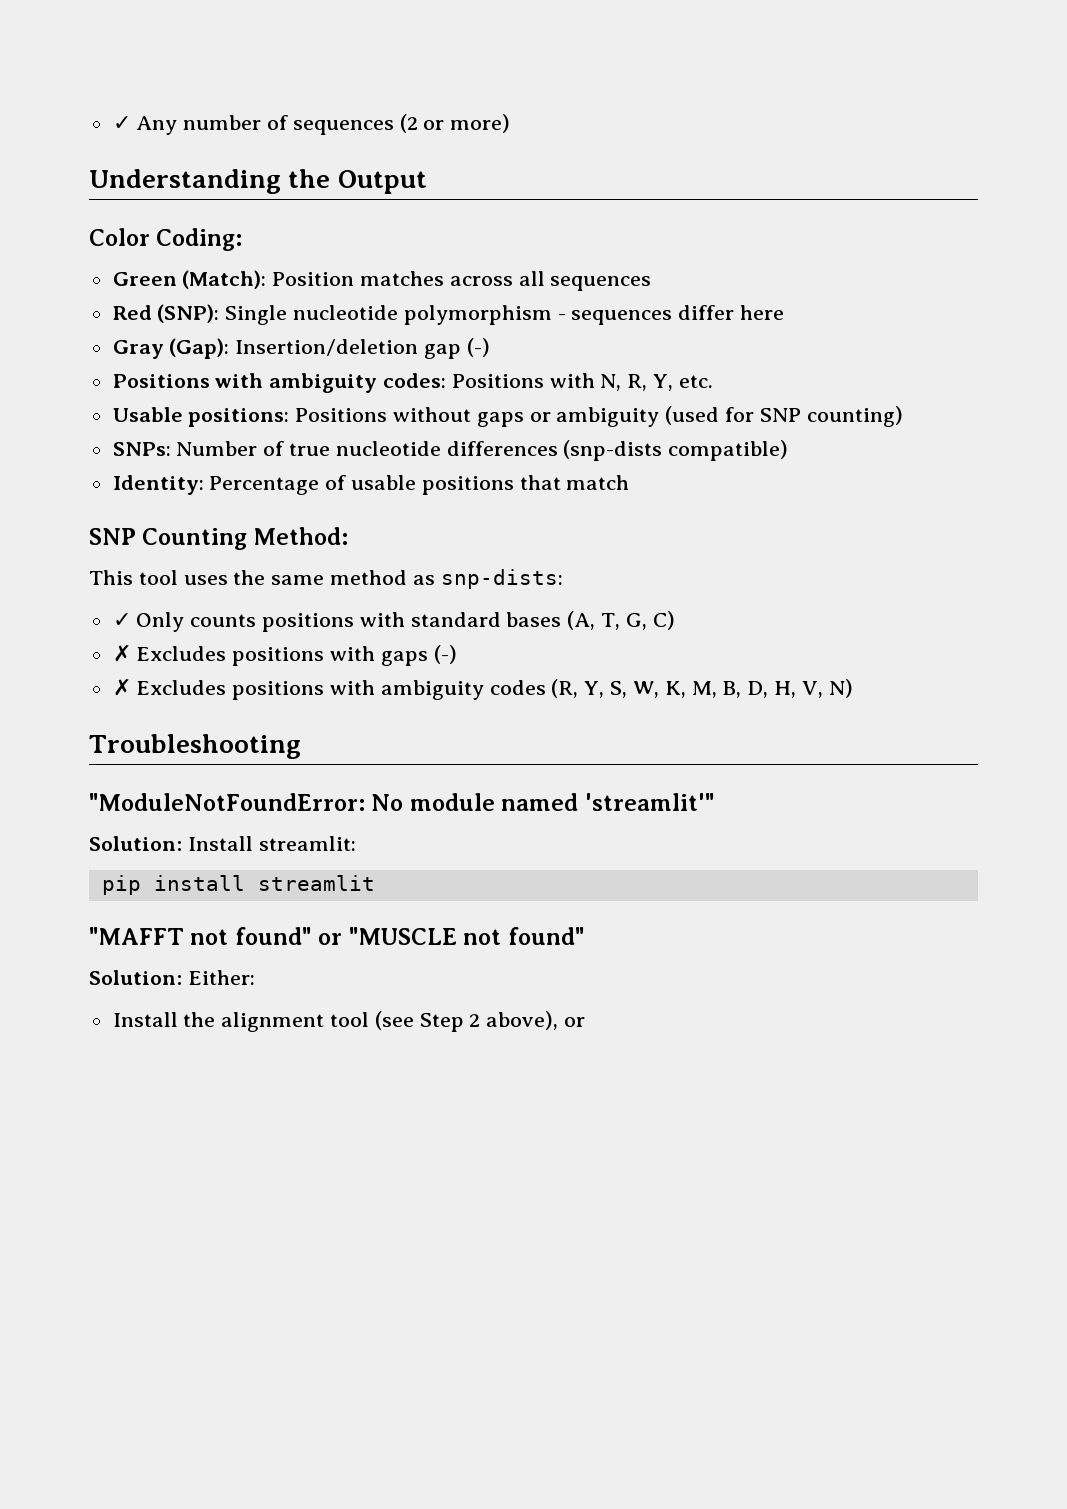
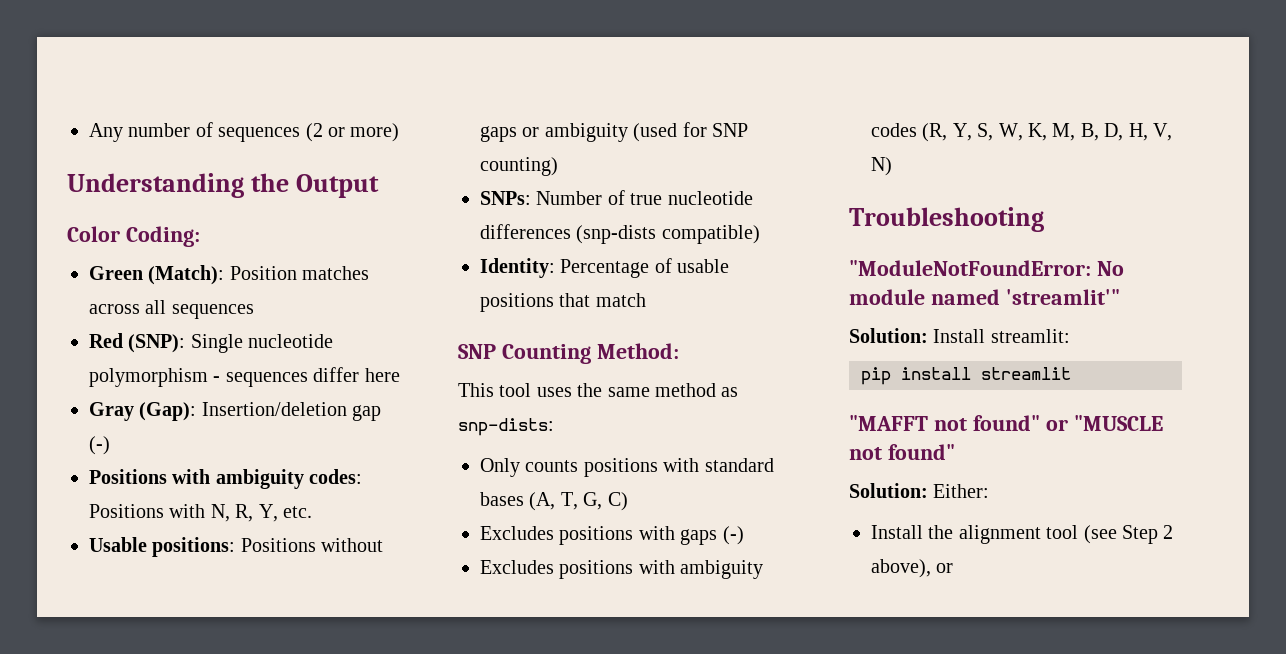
- ✓ Any number of sequences (2 or more)
+ Any number of sequences (2 or more)
- ✓ Only counts positions with standard bases (A, T, G, C)
+ Only counts positions with standard bases (A, T, G, C)
- ✗ Excludes positions with gaps (-)
+ Excludes positions with gaps (-)
- ✗ Excludes positions with ambiguity codes (R, Y, S, W, K, M, B, D, H, V, N)
+ Excludes positions with ambiguity codes (R, Y, S, W, K, M, B, D, H, V, N)

